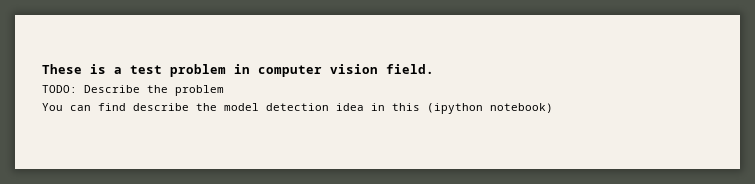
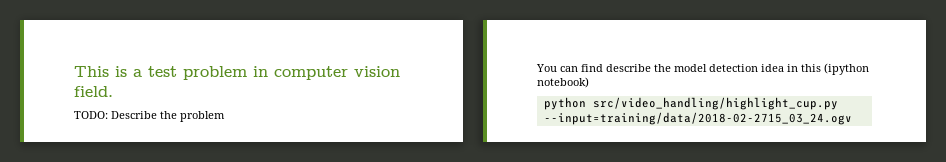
- These is a test problem in computer vision field.
+ This is a test problem in computer vision field.
+ python src/video_handling/highlight_cup.py --input=training/data/2018-02-2715_03_24.ogv

